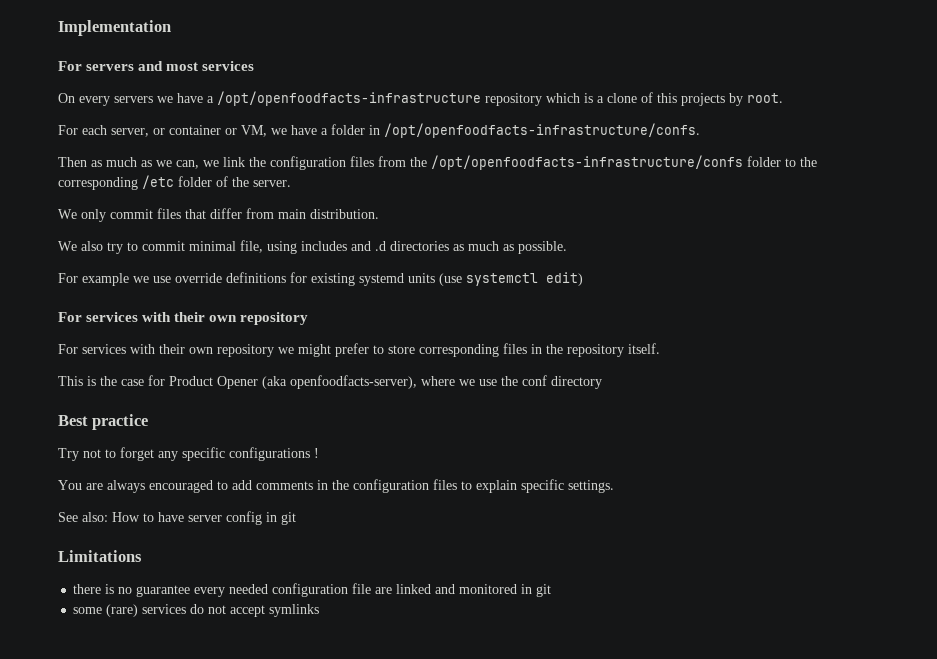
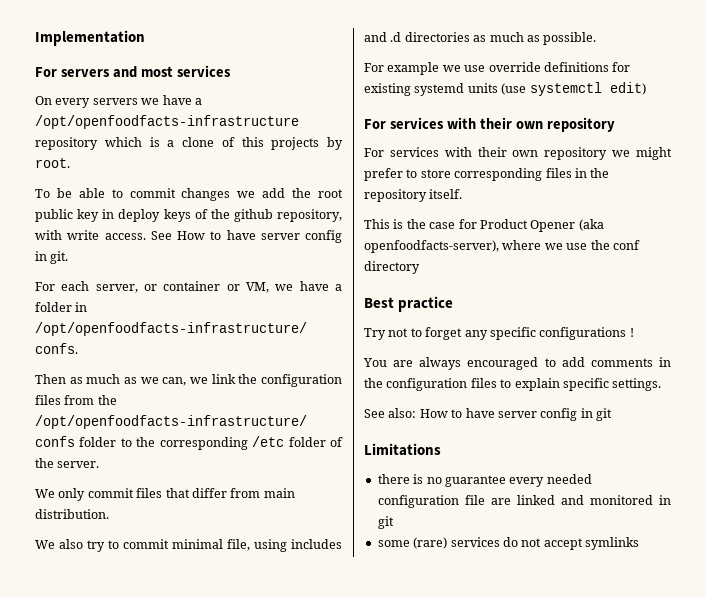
+ To be able to commit changes we add the root public key in deploy keys of the github repository, with write access. See How to have server config in git.

